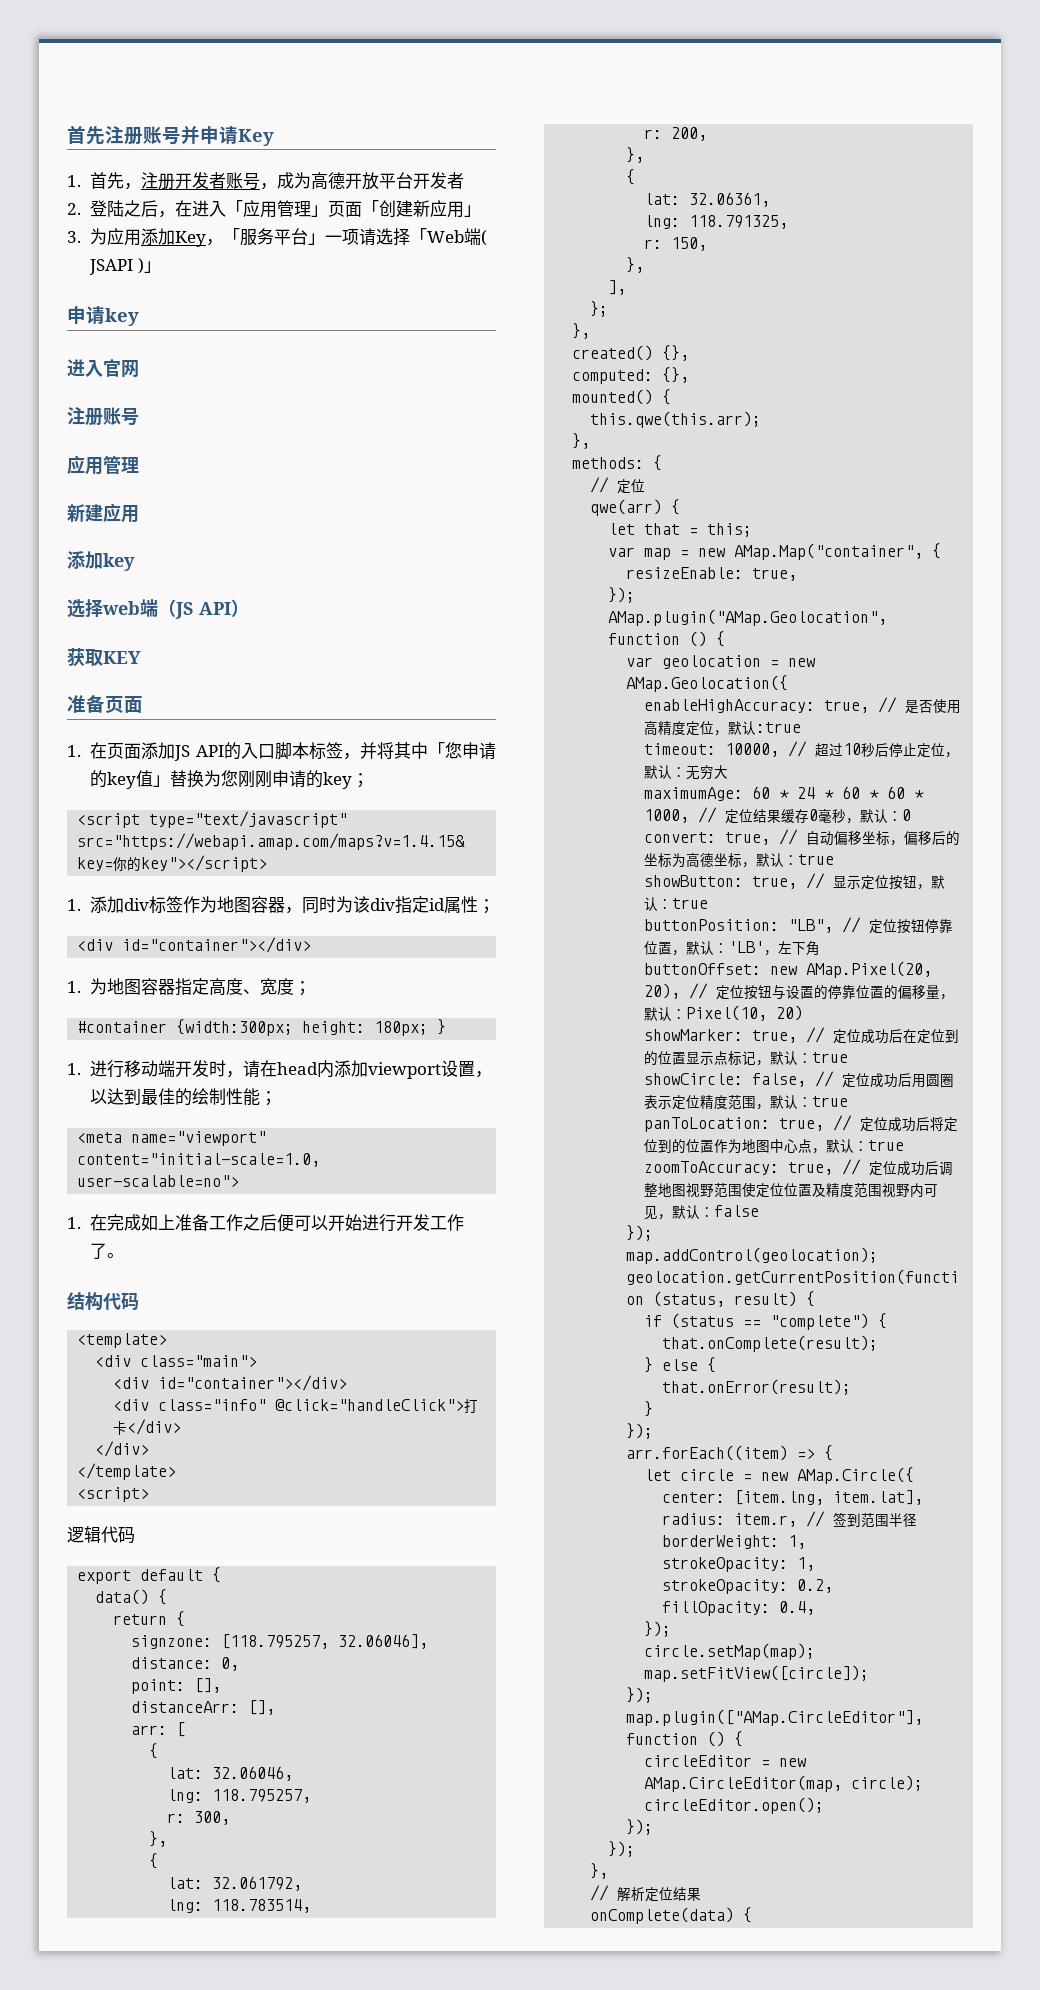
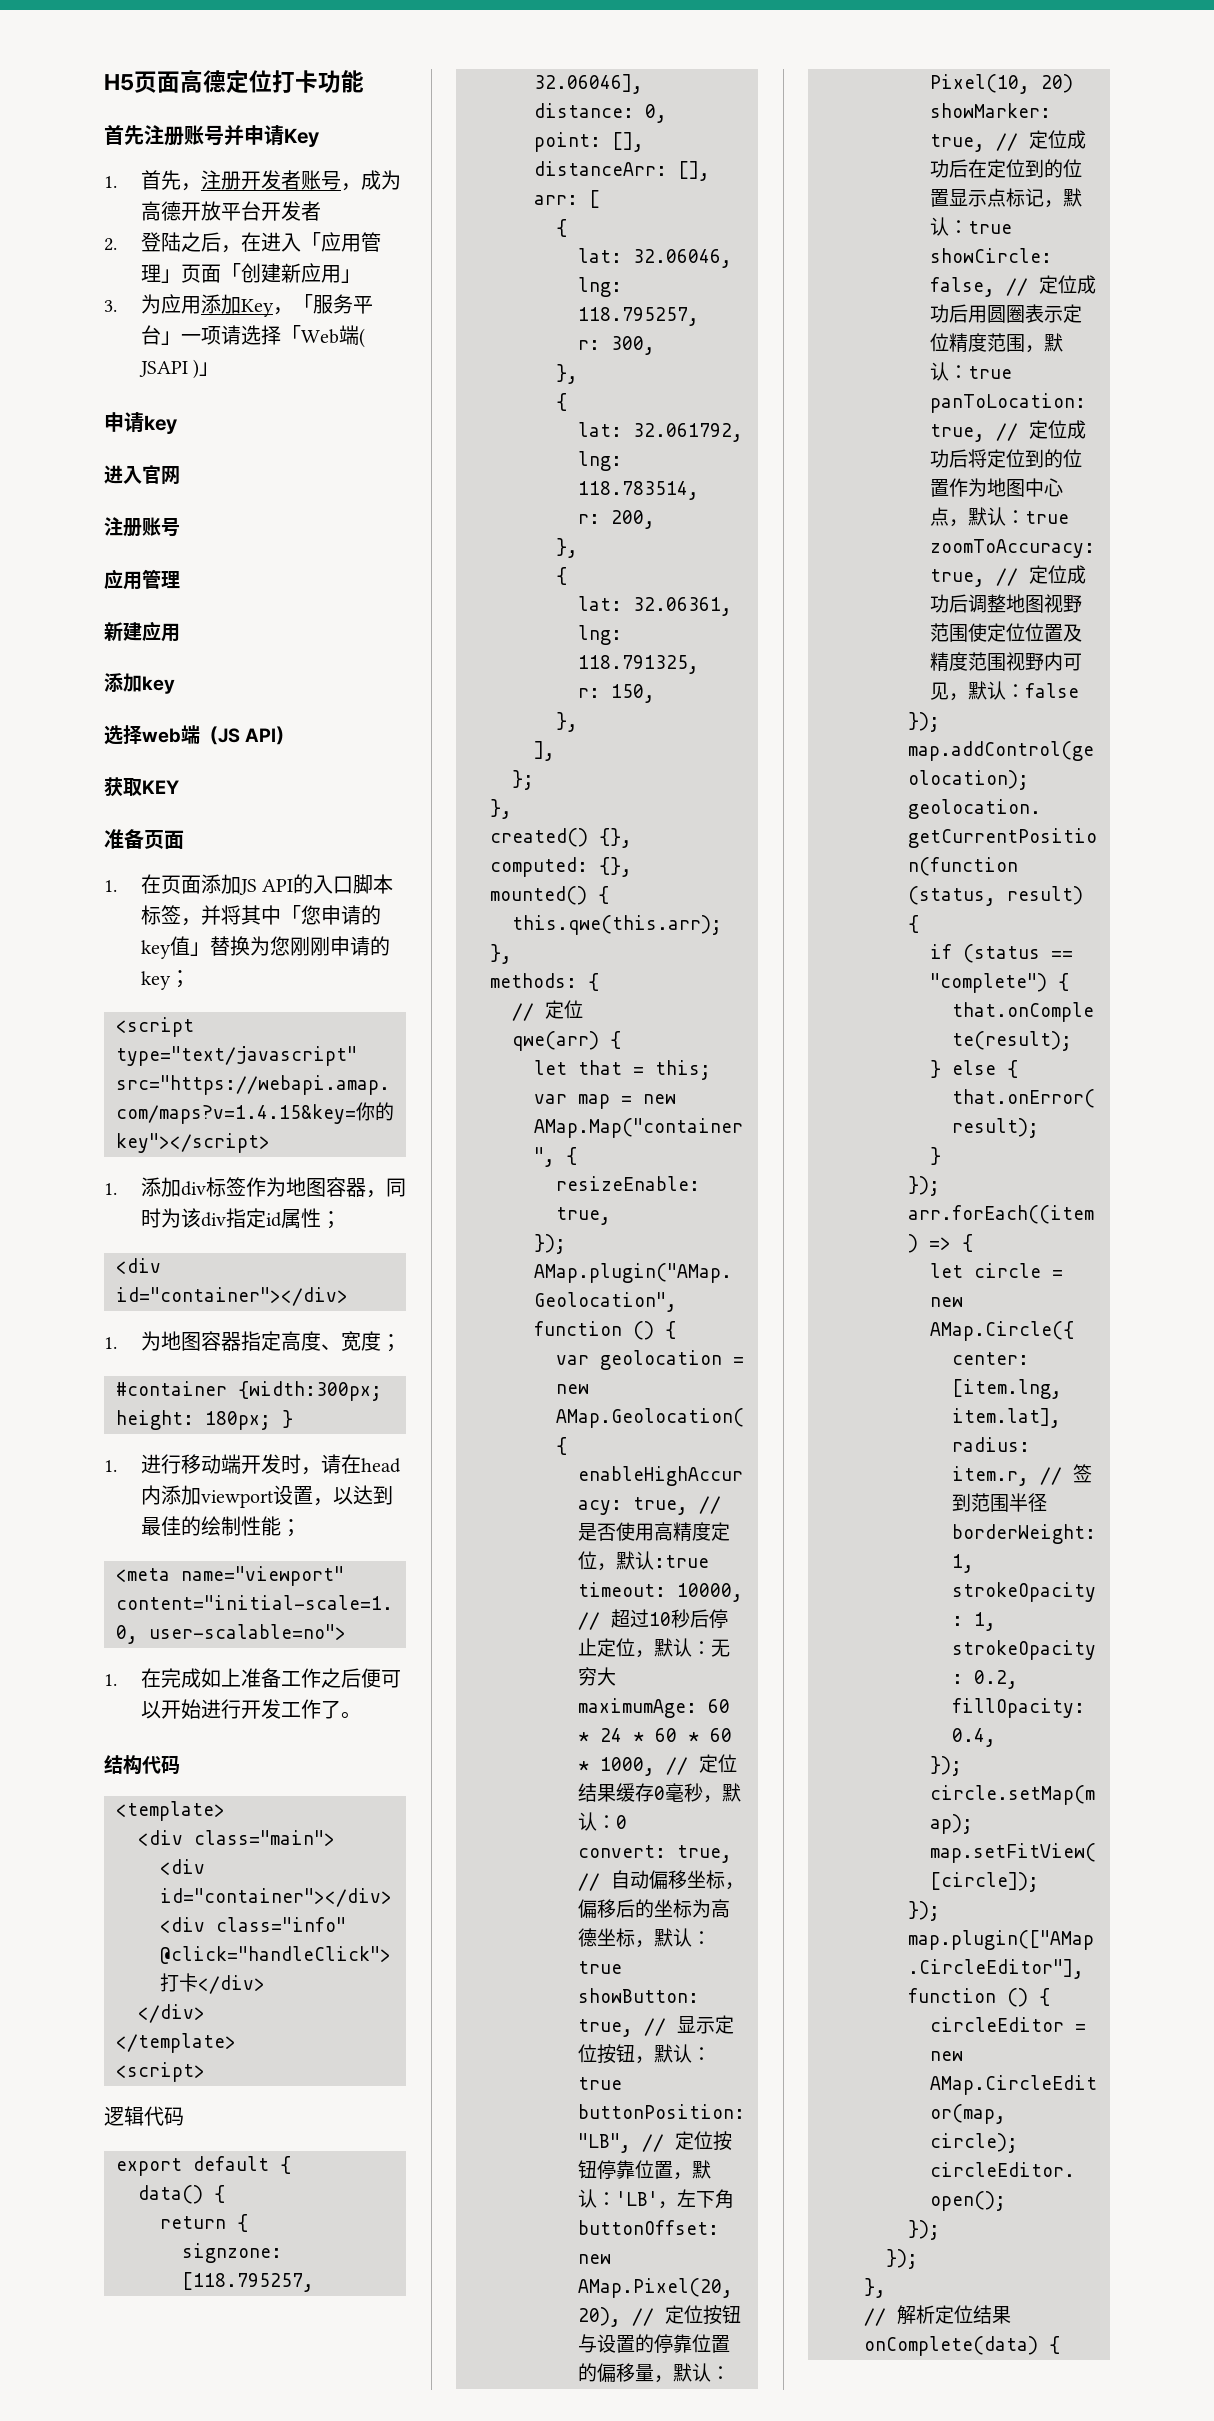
+ H5页面高德定位打卡功能

